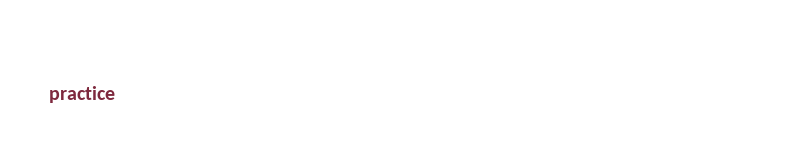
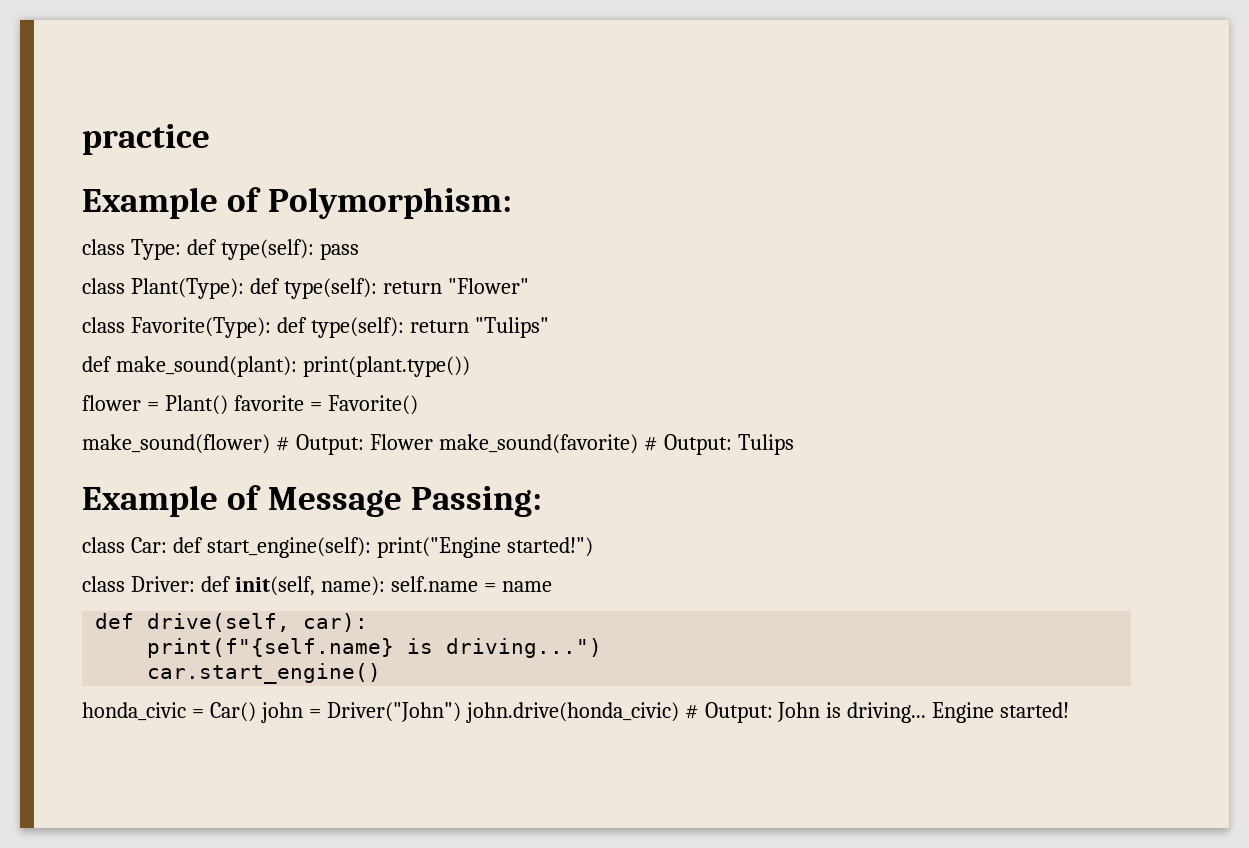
+ Example of Polymorphism:
+ class Type: def type(self): pass
+ class Plant(Type): def type(self): return "Flower"
+ class Favorite(Type): def type(self): return "Tulips"
+ def make_sound(plant): print(plant.type())
+ flower = Plant() favorite = Favorite()
+ make_sound(flower) # Output: Flower make_sound(favorite) # Output: Tulips
+ Example of Message Passing:
+ class Car: def start_engine(self): print("Engine started!")
+ class Driver: def init(self, name): self.name = name
+ def drive(self, car):
+ print(f"{self.name} is driving...")
+ car.start_engine()
+ honda_civic = Car() john = Driver("John") john.drive(honda_civic) # Output: John is driving... Engine started!

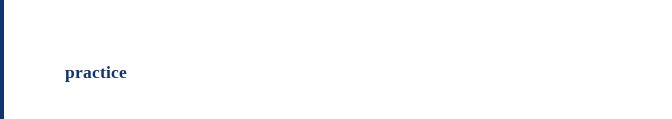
- Example of Polymorphism:
- class Type: def type(self): pass
- class Plant(Type): def type(self): return "Flower"
- class Favorite(Type): def type(self): return "Tulips"
- def make_sound(plant): print(plant.type())
- flower = Plant() favorite = Favorite()
- make_sound(flower) # Output: Flower make_sound(favorite) # Output: Tulips
- Example of Message Passing:
- class Car: def start_engine(self): print("Engine started!")
- class Driver: def init(self, name): self.name = name
- def drive(self, car):
- print(f"{self.name} is driving...")
- car.start_engine()
- honda_civic = Car() john = Driver("John") john.drive(honda_civic) # Output: John is driving... Engine started!

